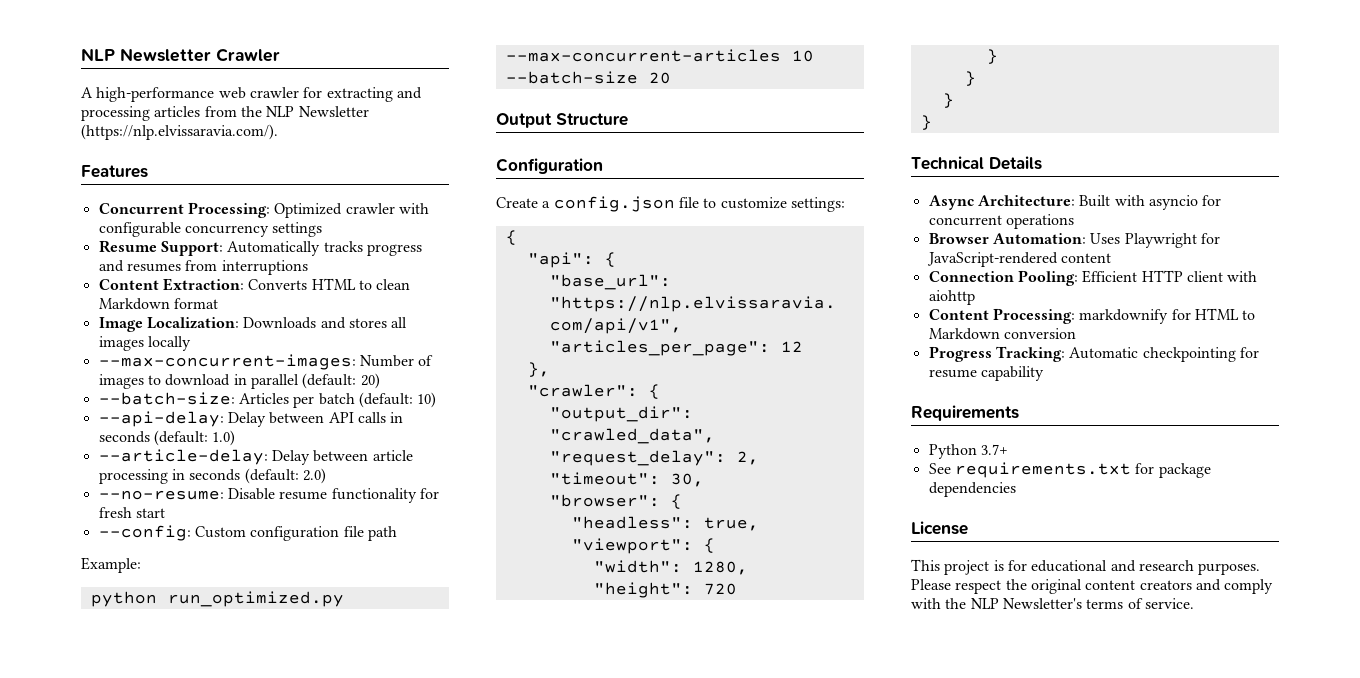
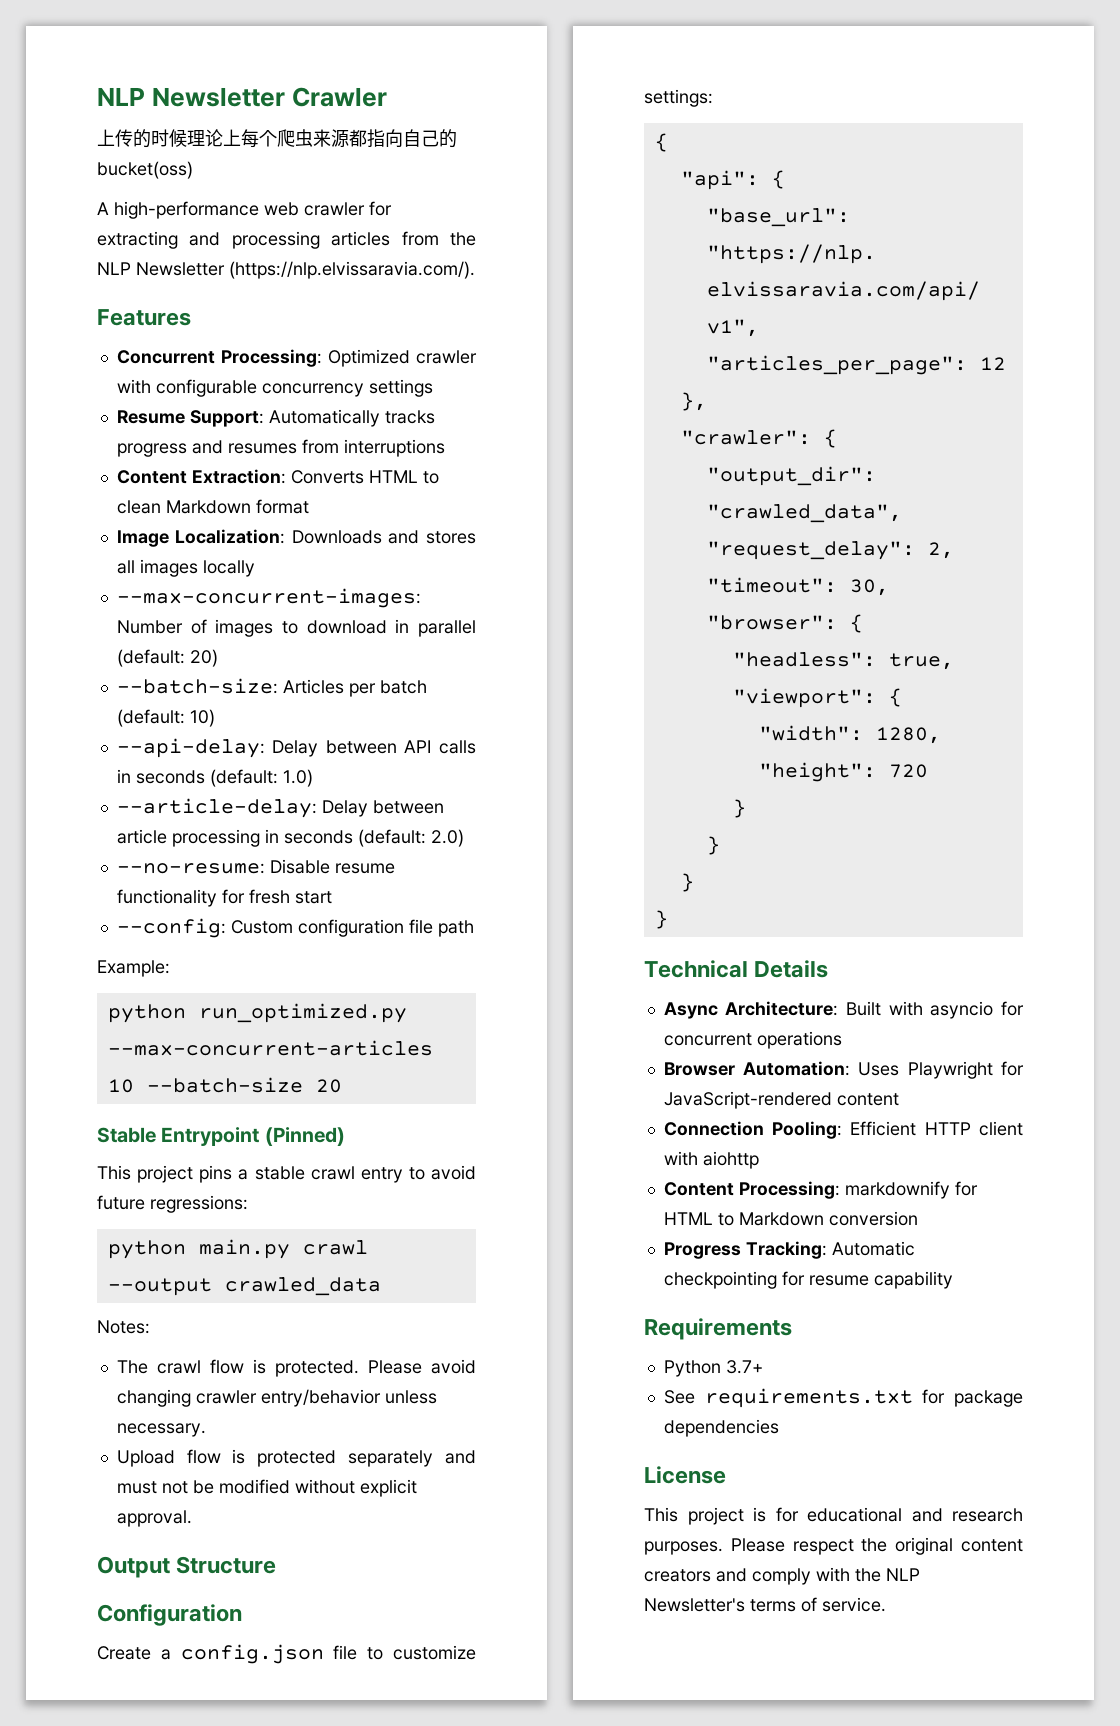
+ 上传的时候理论上每个爬虫来源都指向自己的bucket(oss)
+ Stable Entrypoint (Pinned)
+ This project pins a stable crawl entry to avoid future regressions:
+ python main.py crawl --output crawled_data
+ Notes:
+ The crawl flow is protected. Please avoid changing crawler entry/behavior unless necessary.
+ Upload flow is protected separately and must not be modified without explicit approval.

